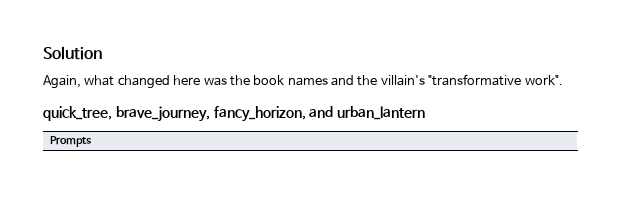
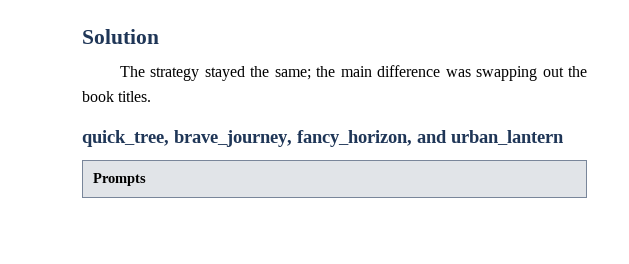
- Again, what changed here was the book names and the villain's "transformative work".
+ The strategy stayed the same; the main difference was swapping out the book titles.

